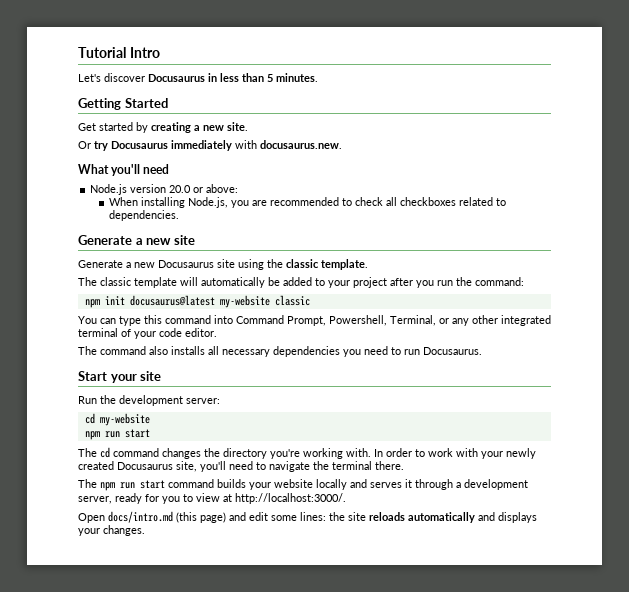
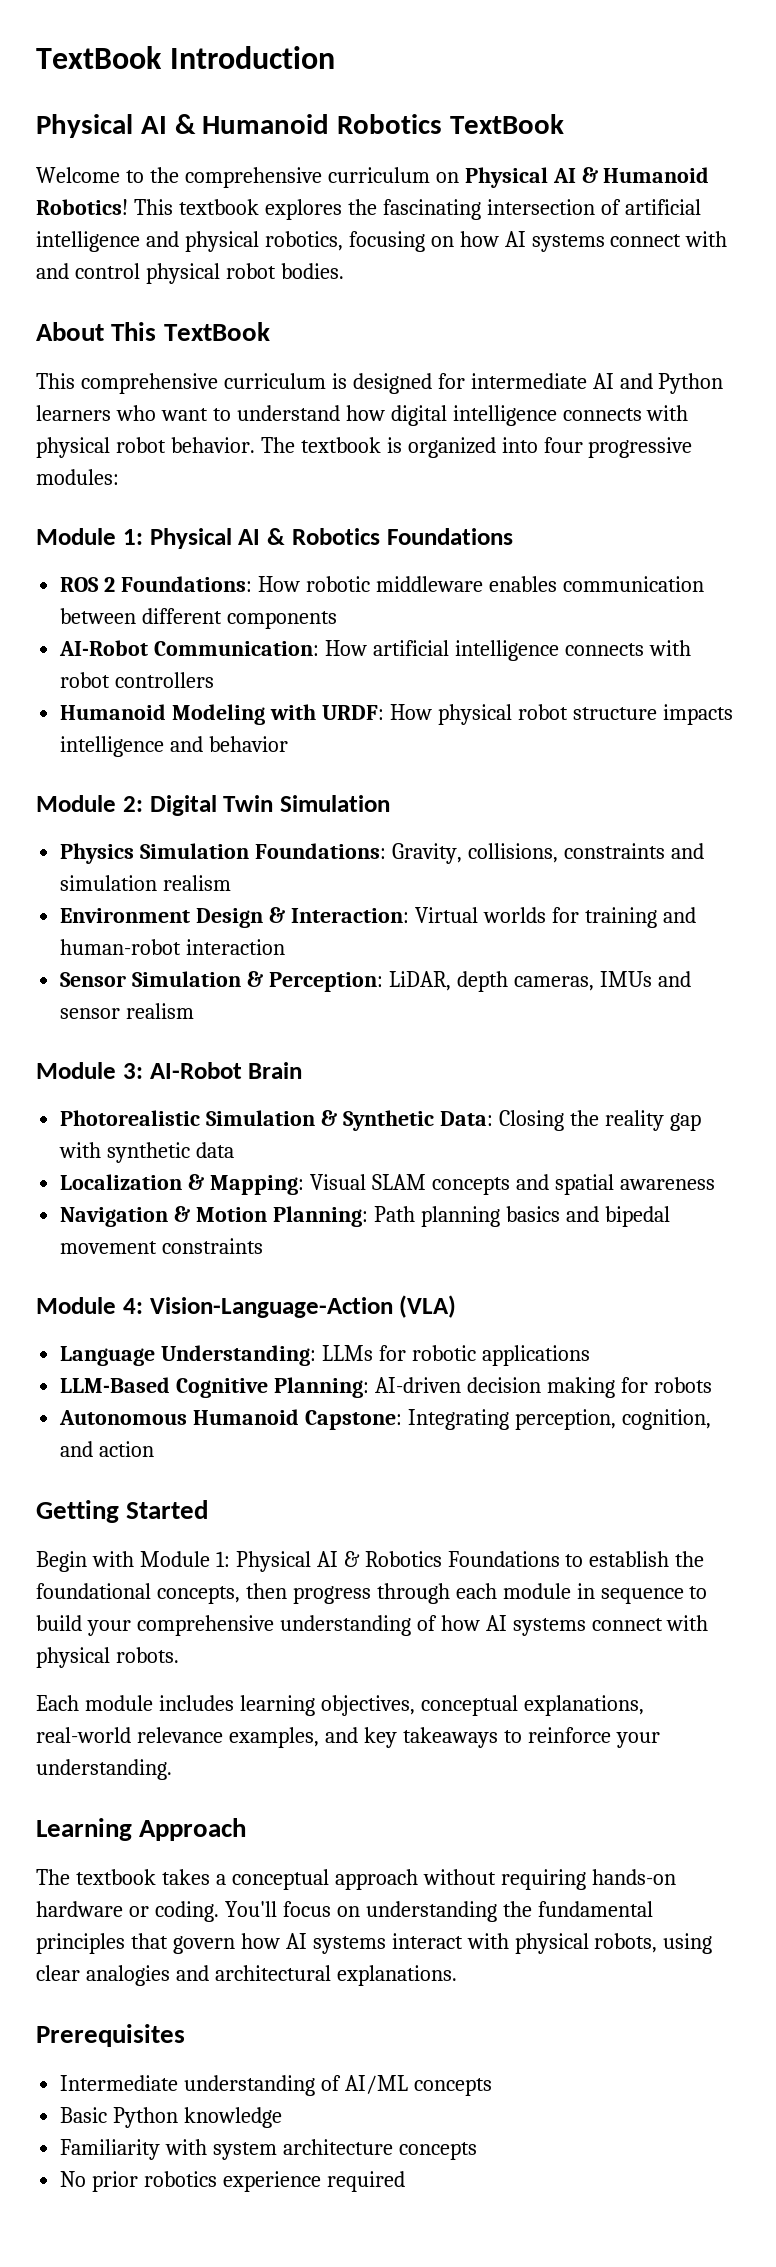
- Tutorial Intro
- Let's discover Docusaurus in less than 5 minutes.
+ TextBook Introduction
+ Physical AI & Humanoid Robotics TextBook
+ Welcome to the comprehensive curriculum on Physical AI & Humanoid Robotics! This textbook explores the fascinating intersection of artificial intelligence and physical robotics, focusing on how AI systems connect with and control physical robot bodies.
+ About This TextBook
+ This comprehensive curriculum is designed for intermediate AI and Python learners who want to understand how digital intelligence connects with physical robot behavior. The textbook is organized into four progressive modules:
+ Module 1: Physical AI & Robotics Foundations
+ ROS 2 Foundations: How robotic middleware enables communication between different components
+ AI-Robot Communication: How artificial intelligence connects with robot controllers
+ Humanoid Modeling with URDF: How physical robot structure impacts intelligence and behavior
+ Module 2: Digital Twin Simulation
+ Physics Simulation Foundations: Gravity, collisions, constraints and simulation realism
+ Environment Design & Interaction: Virtual worlds for training and human-robot interaction
+ Sensor Simulation & Perception: LiDAR, depth cameras, IMUs and sensor realism
+ Module 3: AI-Robot Brain
+ Photorealistic Simulation & Synthetic Data: Closing the reality gap with synthetic data
+ Localization & Mapping: Visual SLAM concepts and spatial awareness
+ Navigation & Motion Planning: Path planning basics and bipedal movement constraints
+ Module 4: Vision-Language-Action (VLA)
+ Language Understanding: LLMs for robotic applications
+ LLM-Based Cognitive Planning: AI-driven decision making for robots
+ Autonomous Humanoid Capstone: Integrating perception, cognition, and action
  Getting Started
- Get started by creating a new site.
- Or try Docusaurus immediately with docusaurus.new.
- What you'll need
- Node.js version 20.0 or above:
- When installing Node.js, you are recommended to check all checkboxes related to dependencies.
- Generate a new site
- Generate a new Docusaurus site using the classic template.
- The classic template will automatically be added to your project after you run the command:
- npm init docusaurus@latest my-website classic
- You can type this command into Command Prompt, Powershell, Terminal, or any other integrated terminal of your code editor.
- The command also installs all necessary dependencies you need to run Docusaurus.
- Start your site
- Run the development server:
- cd my-website
- npm run start
- The cd command changes the directory you're working with. In order to work with your newly created Docusaurus site, you'll need to navigate the terminal there.
- The npm run start command builds your website locally and serves it through a development server, ready for you to view at http://localhost:3000/.
- Open docs/intro.md (this page) and edit some lines: the site reloads automatically and displays your changes.
+ Begin with Module 1: Physical AI & Robotics Foundations to establish the foundational concepts, then progress through each module in sequence to build your comprehensive understanding of how AI systems connect with physical robots.
+ Each module includes learning objectives, conceptual explanations, real-world relevance examples, and key takeaways to reinforce your understanding.
+ Learning Approach
+ The textbook takes a conceptual approach without requiring hands-on hardware or coding. You'll focus on understanding the fundamental principles that govern how AI systems interact with physical robots, using clear analogies and architectural explanations.
+ Prerequisites
+ Intermediate understanding of AI/ML concepts
+ Basic Python knowledge
+ Familiarity with system architecture concepts
+ No prior robotics experience required

